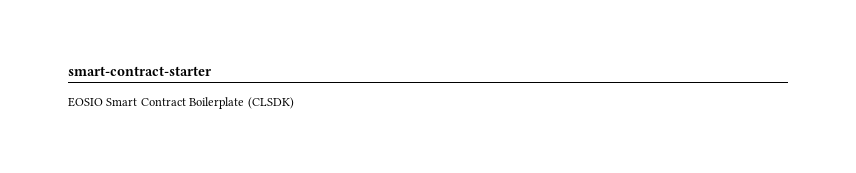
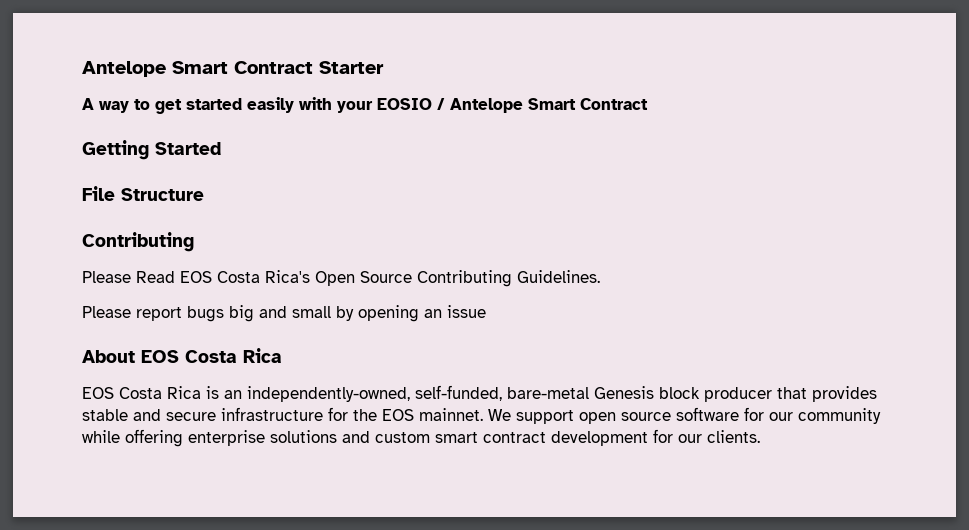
- smart-contract-starter
- EOSIO Smart Contract Boilerplate (CLSDK)
+ Antelope Smart Contract Starter
+ A way to get started easily with your EOSIO / Antelope Smart Contract
+ Getting Started
+ File Structure
+ Contributing
+ Please Read EOS Costa Rica's Open Source Contributing Guidelines.
+ Please report bugs big and small by opening an issue
+ About EOS Costa Rica
+ EOS Costa Rica is an independently-owned, self-funded, bare-metal Genesis block producer that provides stable and secure infrastructure for the EOS mainnet. We support open source software for our community while offering enterprise solutions and custom smart contract development for our clients.

